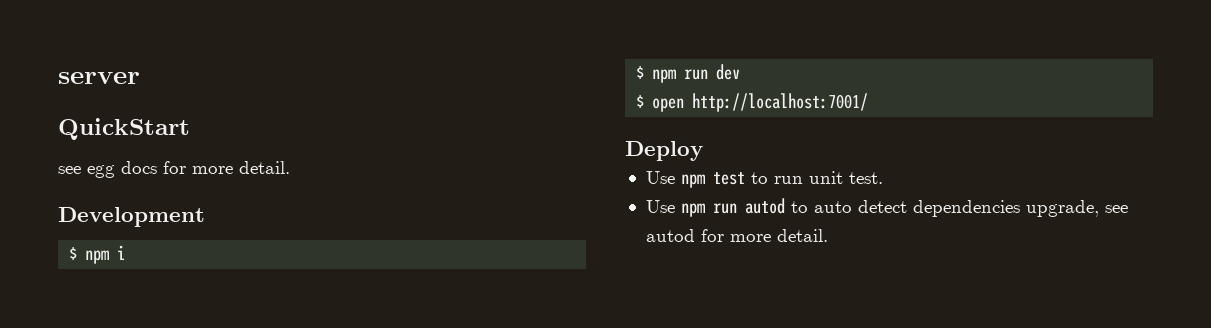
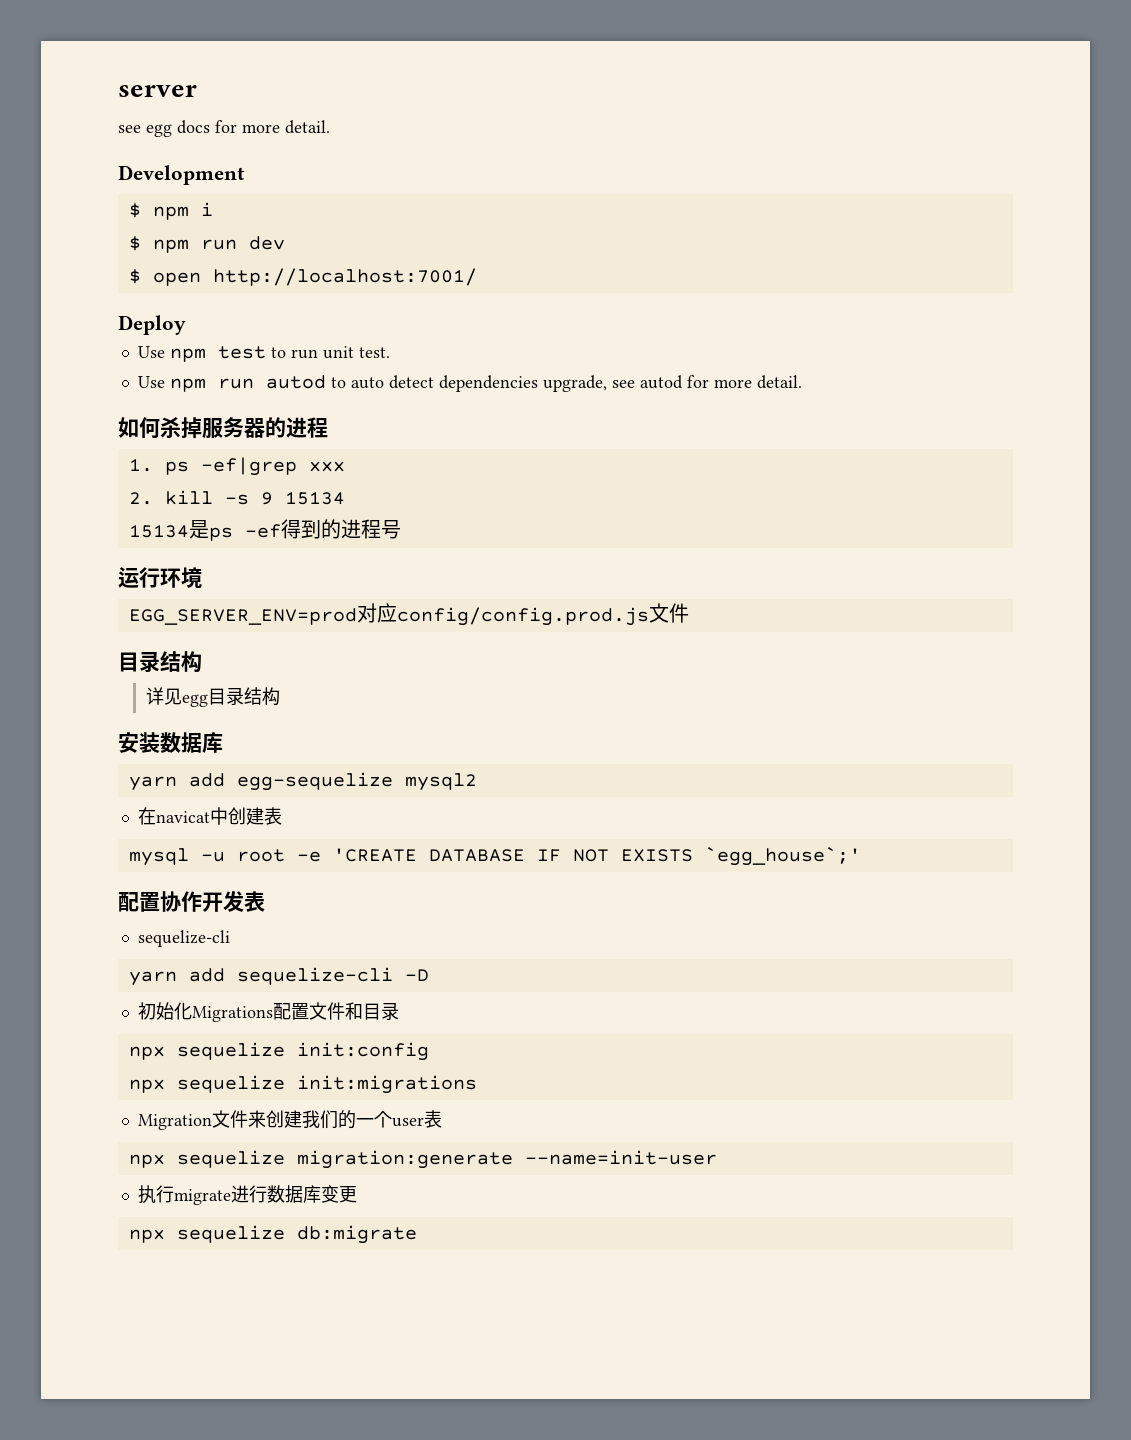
- QuickStart
+ 如何杀掉服务器的进程
+ 1. ps -ef|grep xxx
+ 2. kill -s 9 15134
+ 15134是ps -ef得到的进程号
+ 运行环境
+ EGG_SERVER_ENV=prod对应config/config.prod.js文件
+ 目录结构
+ 详见egg目录结构
+ 安装数据库
+ yarn add egg-sequelize mysql2
+ 在navicat中创建表
+ mysql -u root -e 'CREATE DATABASE IF NOT EXISTS `egg_house`;'
+ 配置协作开发表
+ sequelize-cli
+ yarn add sequelize-cli -D
+ 初始化Migrations配置文件和目录
+ npx sequelize init:config
+ npx sequelize init:migrations
+ Migration文件来创建我们的一个user表
+ npx sequelize migration:generate --name=init-user
+ 执行migrate进行数据库变更
+ npx sequelize db:migrate

